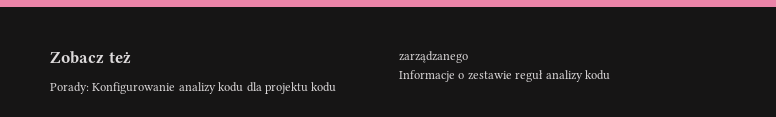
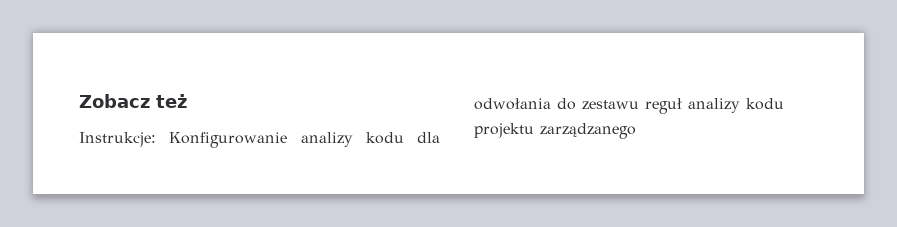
- Porady: Konfigurowanie analizy kodu dla projektu kodu zarządzanego
- Informacje o zestawie reguł analizy kodu
+ Instrukcje: Konfigurowanie analizy kodu dla odwołania do zestawu reguł analizy kodu projektu zarządzanego

